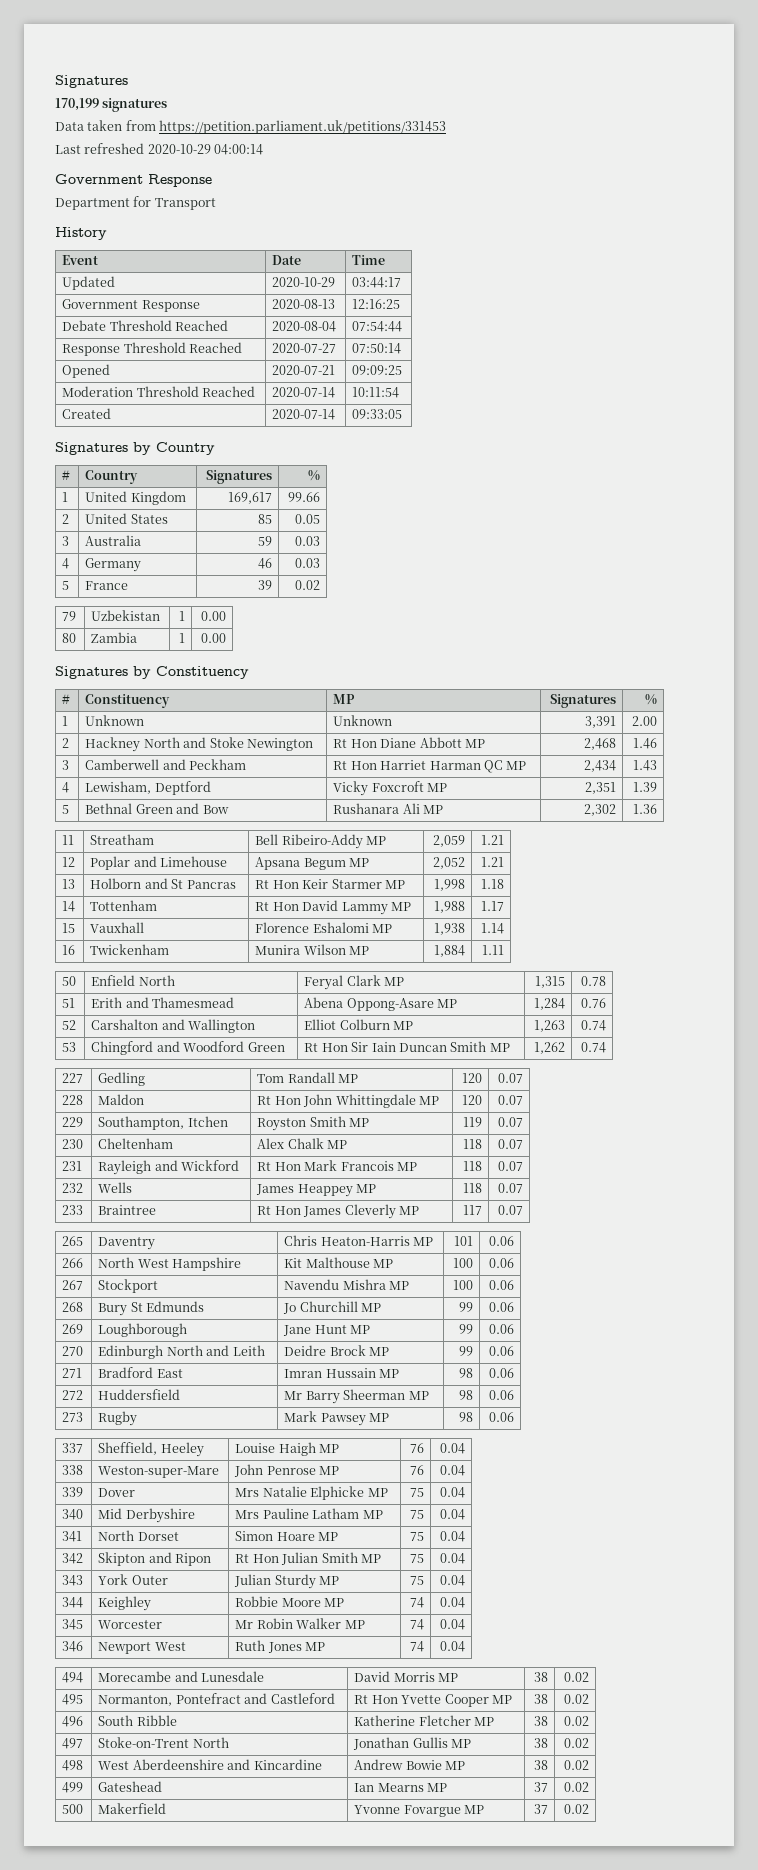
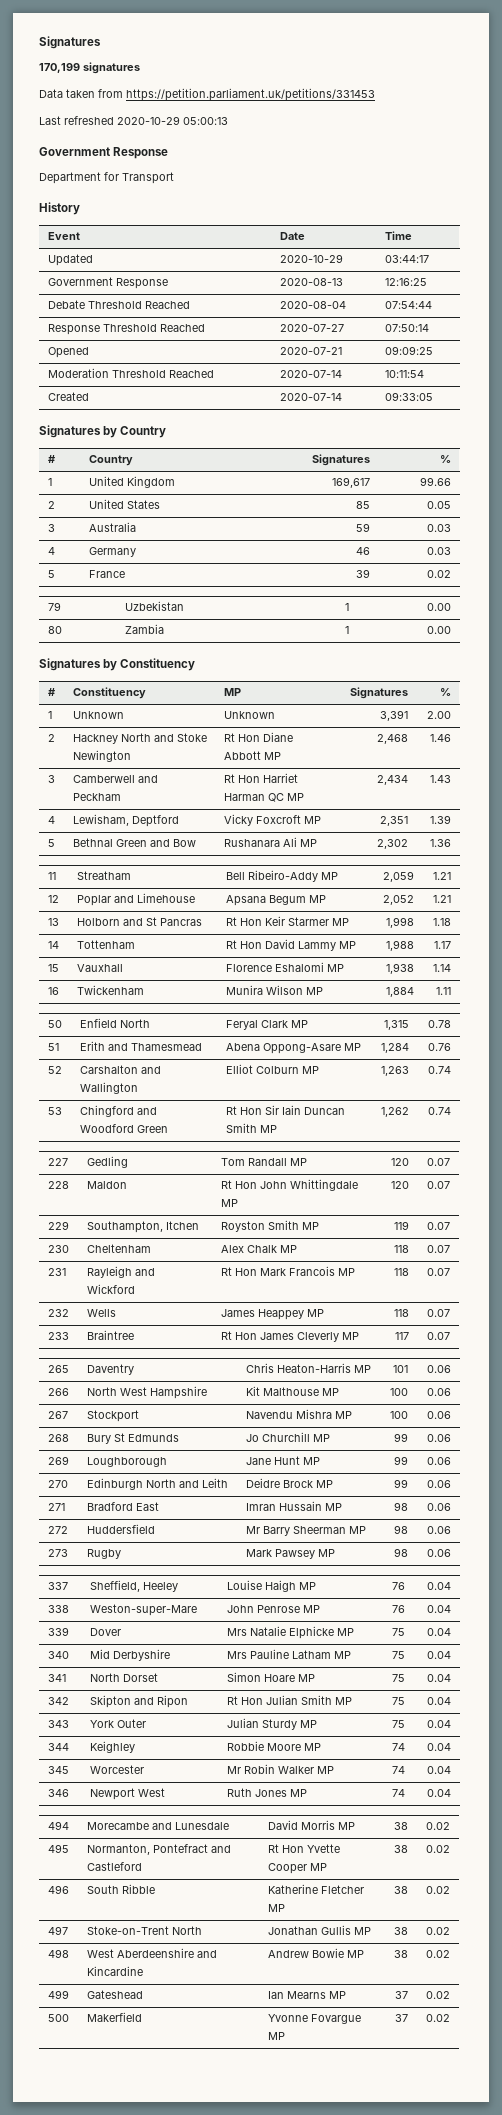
- Last refreshed 2020-10-29 04:00:14
+ Last refreshed 2020-10-29 05:00:13

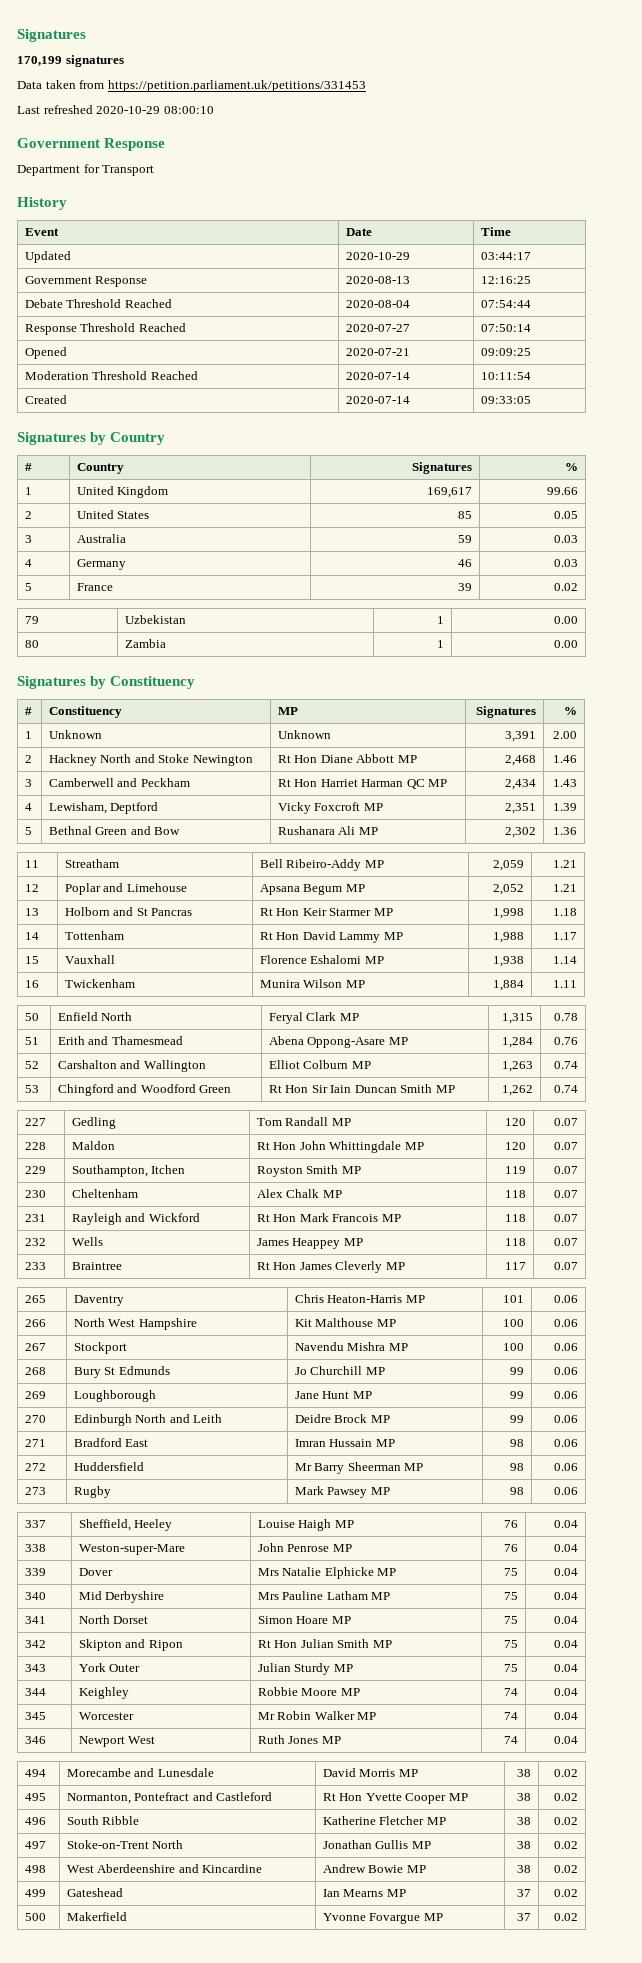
- Last refreshed 2020-10-29 05:00:13
+ Last refreshed 2020-10-29 08:00:10

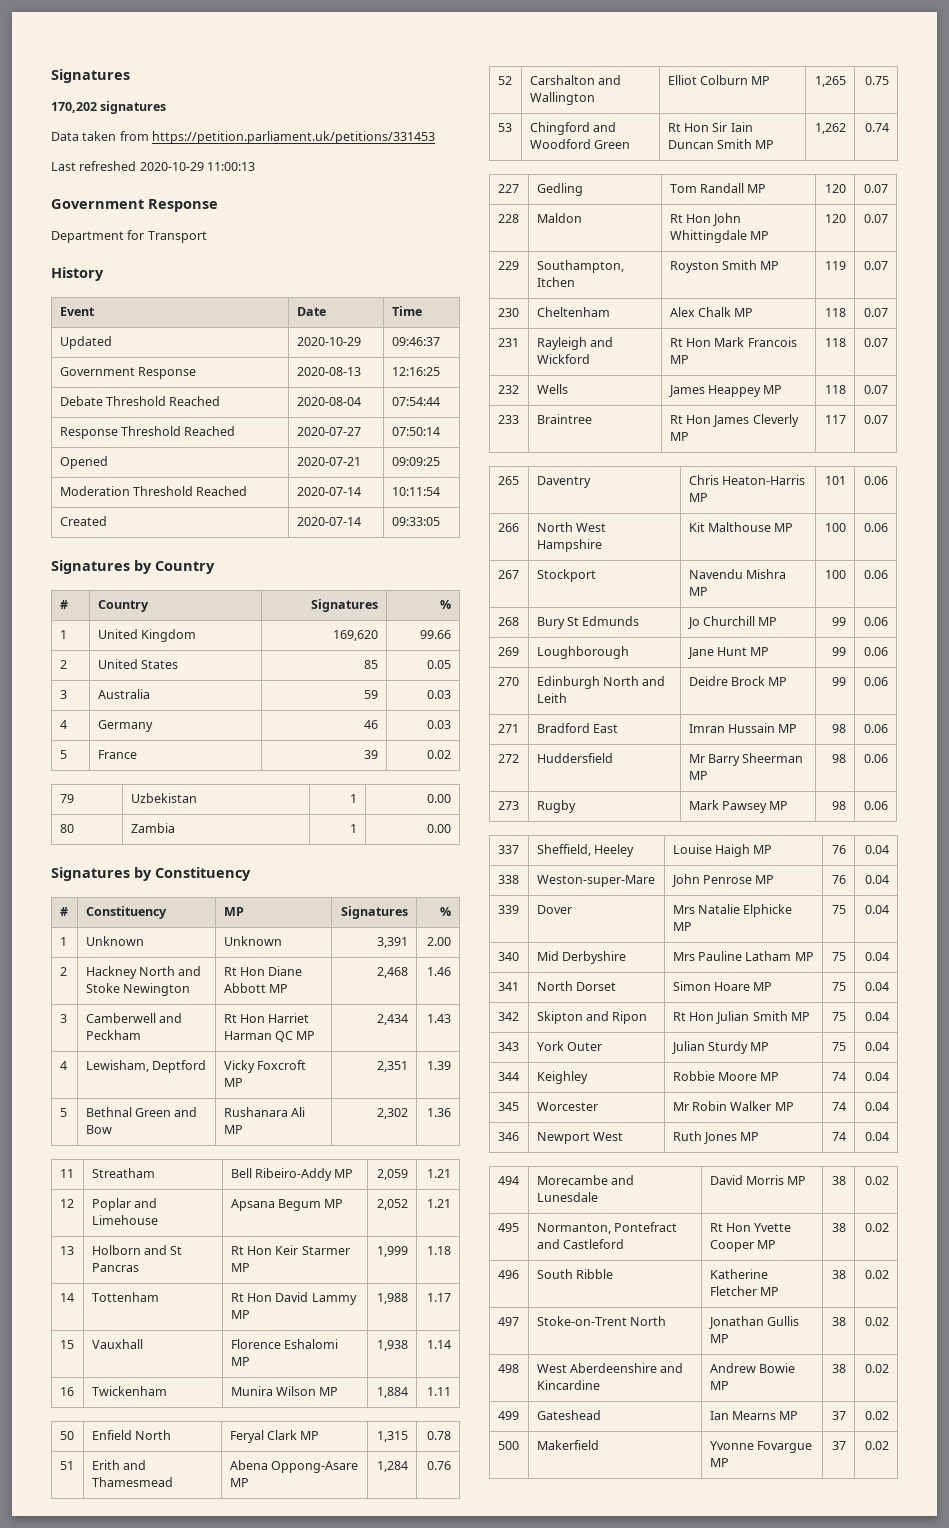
- 170,199 signatures
+ 170,202 signatures
- Last refreshed 2020-10-29 08:00:10
+ Last refreshed 2020-10-29 11:00:13
- Updated | 2020-10-29 | 03:44:17
+ Updated | 2020-10-29 | 09:46:37
- 1 | United Kingdom | 169,617 | 99.66
+ 1 | United Kingdom | 169,620 | 99.66
- 13 | Holborn and St Pancras | Rt Hon Keir Starmer MP | 1,998 | 1.18
+ 13 | Holborn and St Pancras | Rt Hon Keir Starmer MP | 1,999 | 1.18
- 52 | Carshalton and Wallington | Elliot Colburn MP | 1,263 | 0.74
+ 52 | Carshalton and Wallington | Elliot Colburn MP | 1,265 | 0.75

